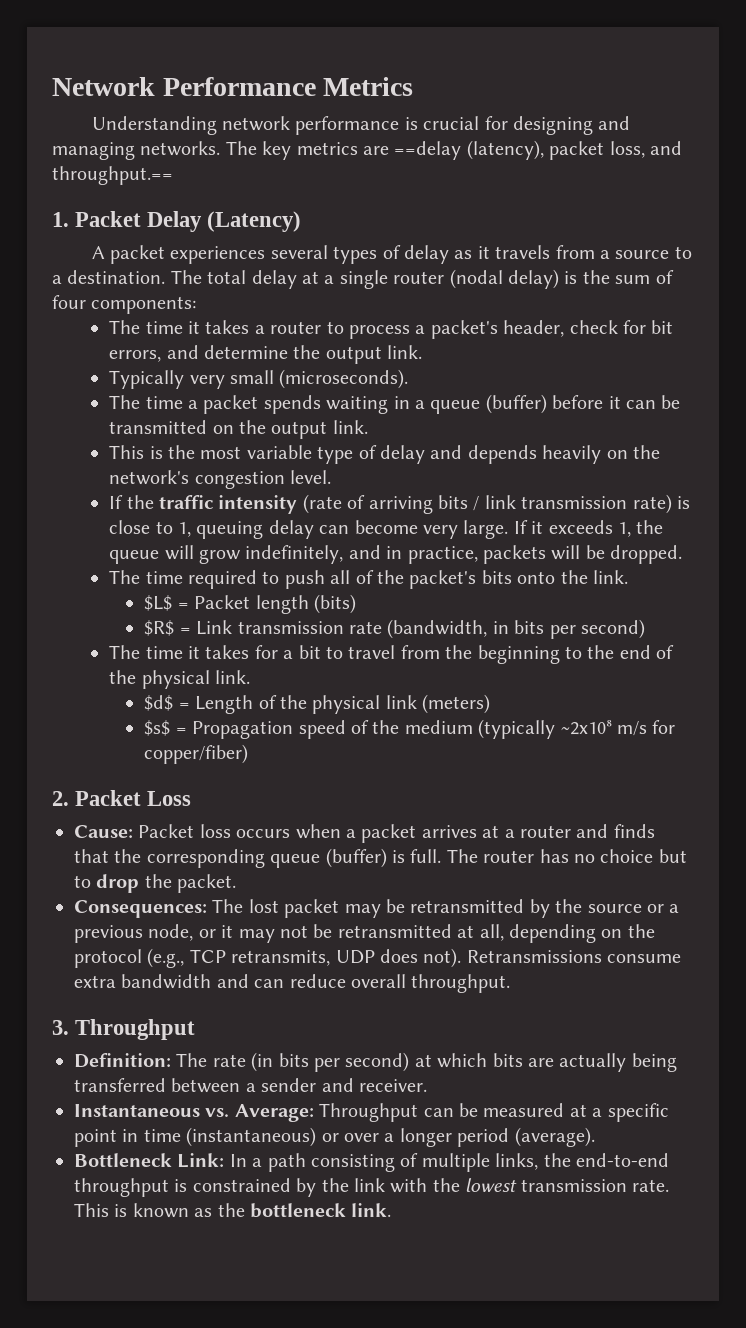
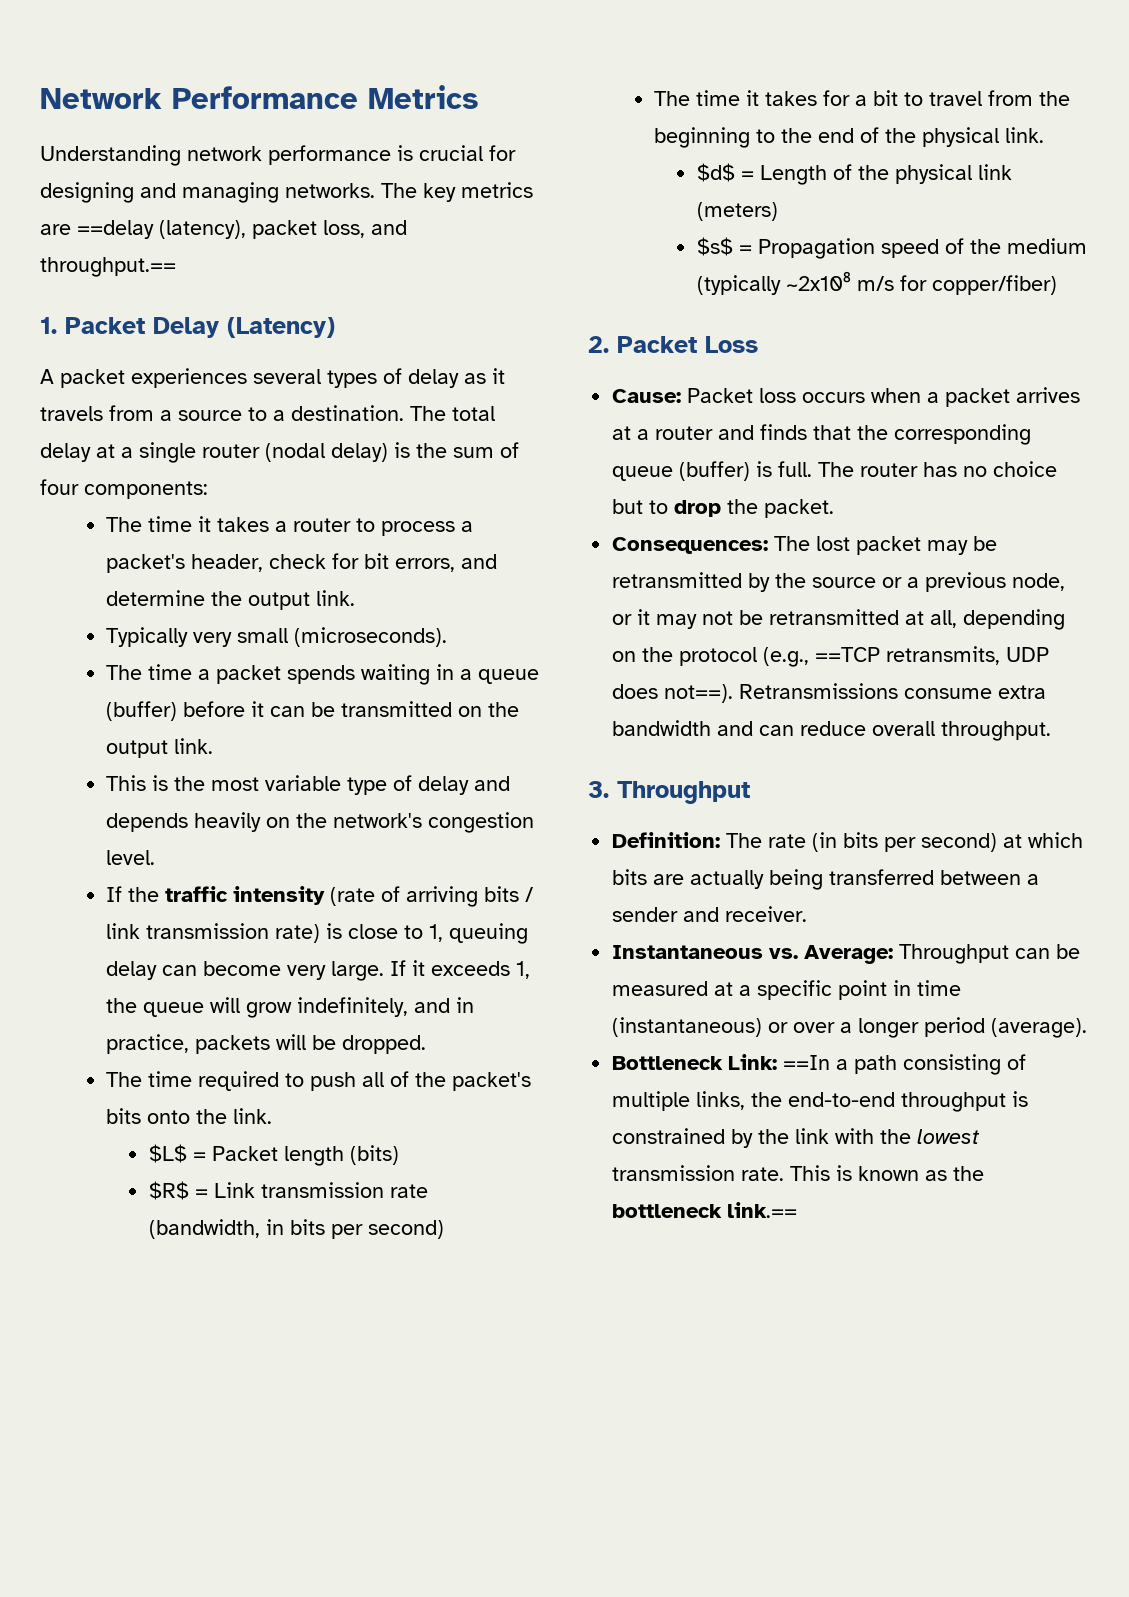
- Consequences: The lost packet may be retransmitted by the source or a previous node, or it may not be retransmitted at all, depending on the protocol (e.g., TCP retransmits, UDP does not).
+ Consequences: The lost packet may be retransmitted by the source or a previous node, or it may not be retransmitted at all, depending on the protocol (e.g., ==TCP retransmits, UDP does not==).
- Bottleneck Link: In a path consisting of multiple links, the end-to-end throughput is constrained by the link with the lowest transmission rate.
+ Bottleneck Link: ==In a path consisting of multiple links, the end-to-end throughput is constrained by the link with the lowest transmission rate.
- This is known as the bottleneck link.
+ This is known as the bottleneck link.==

